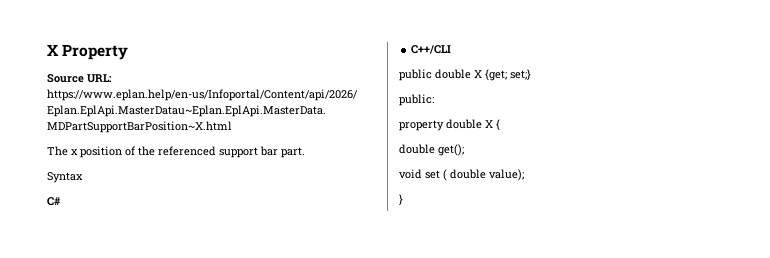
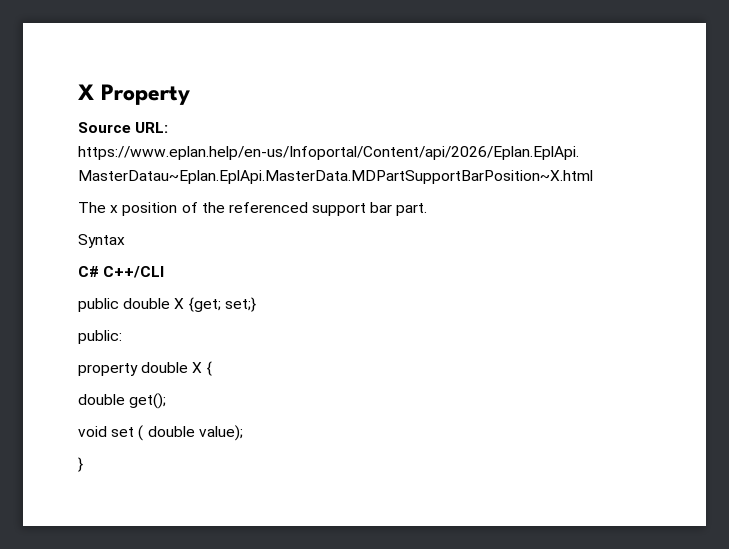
- C#
- C++/CLI
+ C# C++/CLI

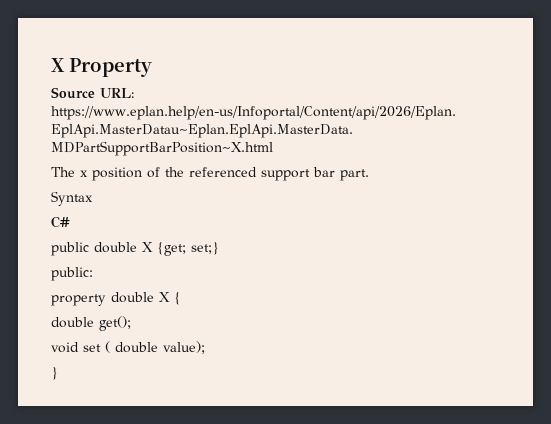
- C# C++/CLI
+ C#

